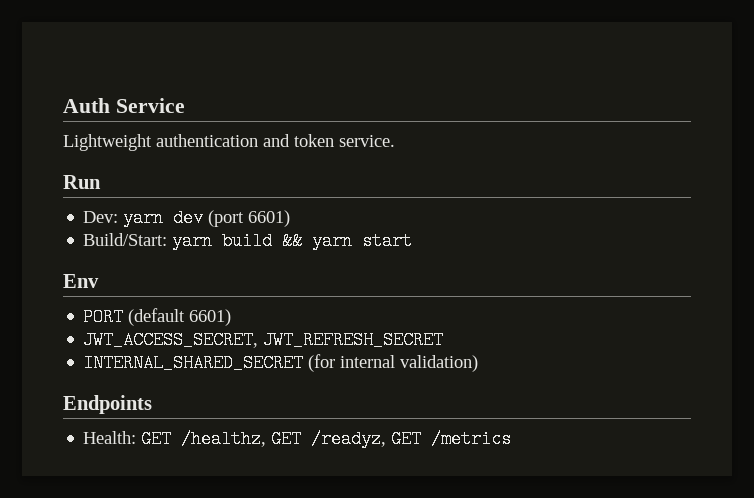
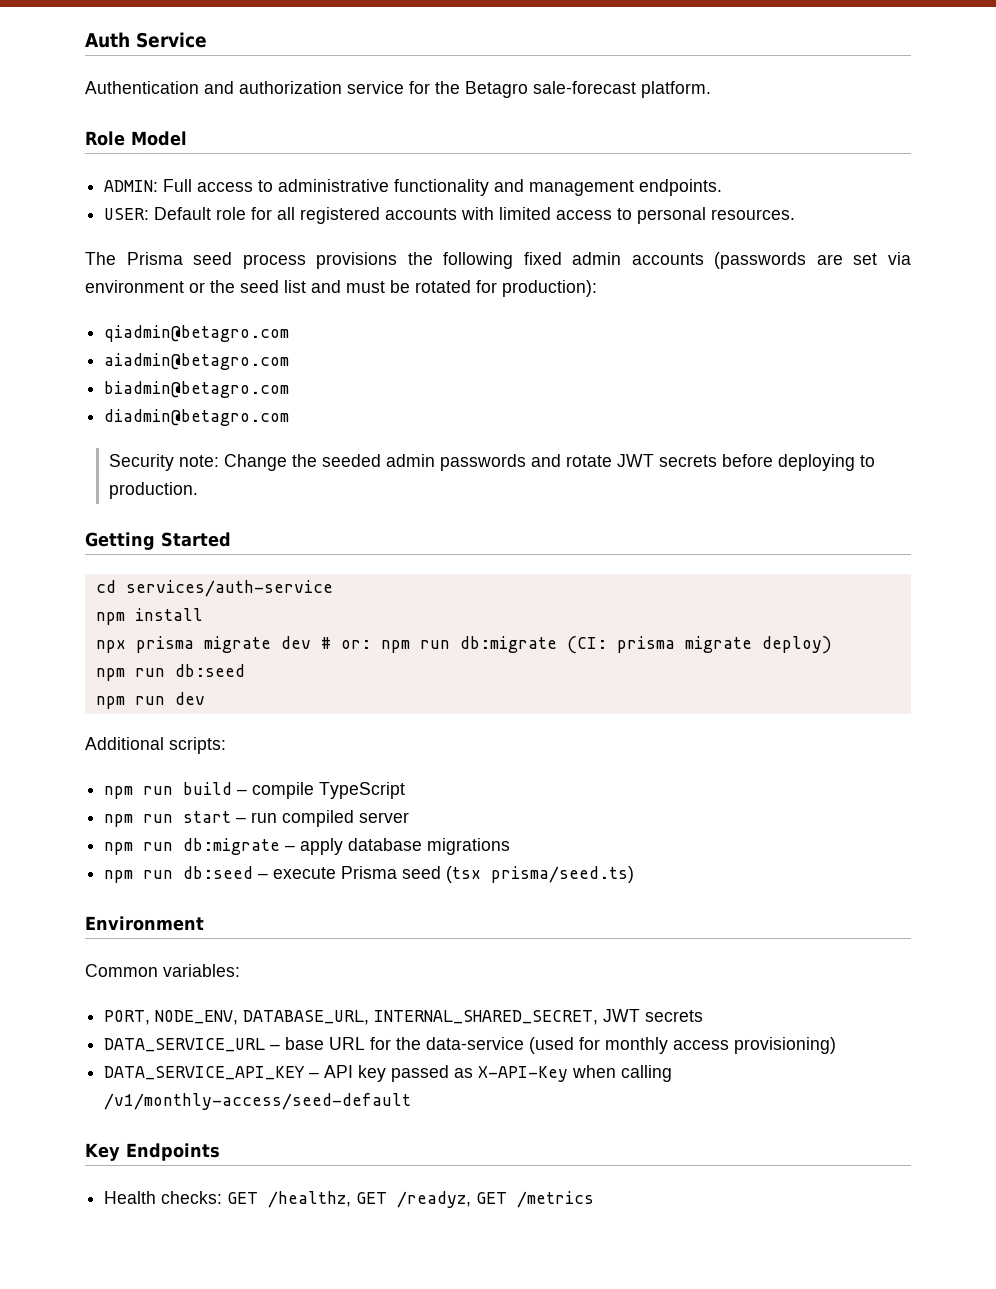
- Lightweight authentication and token service.
- Run
- Dev: yarn dev (port 6601)
- Build/Start: yarn build && yarn start
- Env
- PORT (default 6601)
- JWT_ACCESS_SECRET, JWT_REFRESH_SECRET
- INTERNAL_SHARED_SECRET (for internal validation)
- Endpoints
+ Authentication and authorization service for the Betagro sale-forecast platform.
+ Role Model
+ ADMIN: Full access to administrative functionality and management endpoints.
+ USER: Default role for all registered accounts with limited access to personal resources.
+ The Prisma seed process provisions the following fixed admin accounts (passwords are set via environment or the seed list and must be rotated for production):
+ qiadmin@betagro.com
+ aiadmin@betagro.com
+ biadmin@betagro.com
+ diadmin@betagro.com
+ Security note: Change the seeded admin passwords and rotate JWT secrets before deploying to production.
+ Getting Started
+ cd services/auth-service
+ npm install
+ npx prisma migrate dev # or: npm run db:migrate (CI: prisma migrate deploy)
+ npm run db:seed
+ npm run dev
+ Additional scripts:
+ npm run build – compile TypeScript
+ npm run start – run compiled server
+ npm run db:migrate – apply database migrations
+ npm run db:seed – execute Prisma seed (tsx prisma/seed.ts)
+ Environment
+ Common variables:
+ PORT, NODE_ENV, DATABASE_URL, INTERNAL_SHARED_SECRET, JWT secrets
+ DATA_SERVICE_URL – base URL for the data-service (used for monthly access provisioning)
+ DATA_SERVICE_API_KEY – API key passed as X-API-Key when calling /v1/monthly-access/seed-default
+ Key Endpoints
- Health: GET /healthz, GET /readyz, GET /metrics
+ Health checks: GET /healthz, GET /readyz, GET /metrics

